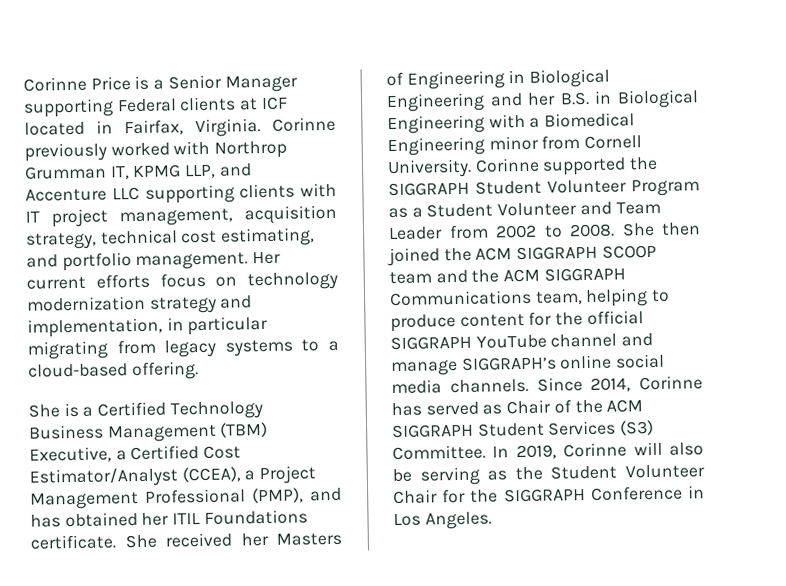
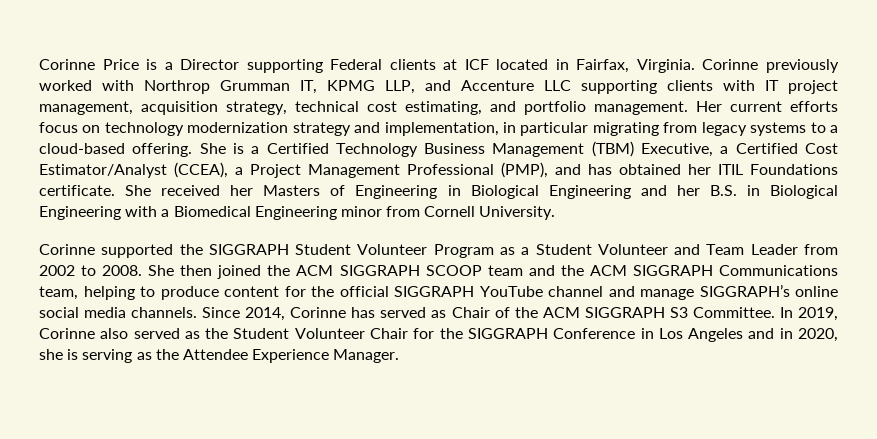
- Corinne Price is a Senior Manager supporting Federal clients at ICF located in Fairfax, Virginia.
+ Corinne Price is a Director supporting Federal clients at ICF located in Fairfax, Virginia.
- Her current efforts focus on technology modernization strategy and implementation, in particular migrating from legacy systems to a cloud-based offering.
- She is a Certified Technology Business Management (TBM) Executive, a Certified Cost Estimator/Analyst (CCEA), a Project Management Professional (PMP), and has obtained her ITIL Foundations certificate.
+ Her current efforts focus on technology modernization strategy and implementation, in particular migrating from legacy systems to a cloud-based offering. She is a Certified Technology Business Management (TBM) Executive, a Certified Cost Estimator/Analyst (CCEA), a Project Management Professional (PMP), and has obtained her ITIL Foundations certificate.
- She received her Masters of Engineering in Biological Engineering and her B.S. in Biological Engineering with a Biomedical Engineering minor from Cornell University. Corinne supported the SIGGRAPH Student Volunteer Program as a Student Volunteer and Team Leader from 2002 to 2008.
+ She received her Masters of Engineering in Biological Engineering and her B.S. in Biological Engineering with a Biomedical Engineering minor from Cornell University.
+ Corinne supported the SIGGRAPH Student Volunteer Program as a Student Volunteer and Team Leader from 2002 to 2008.
- Since 2014, Corinne has served as Chair of the ACM SIGGRAPH Student Services (S3) Committee.
+ Since 2014, Corinne has served as Chair of the ACM SIGGRAPH S3 Committee.
- In 2019, Corinne will also be serving as the Student Volunteer Chair for the SIGGRAPH Conference in Los Angeles.
+ In 2019, Corinne also served as the Student Volunteer Chair for the SIGGRAPH Conference in Los Angeles and in 2020, she is serving as the Attendee Experience Manager.

